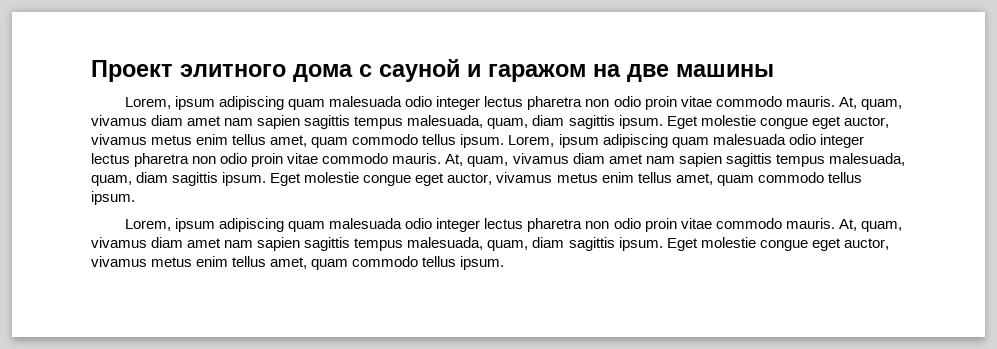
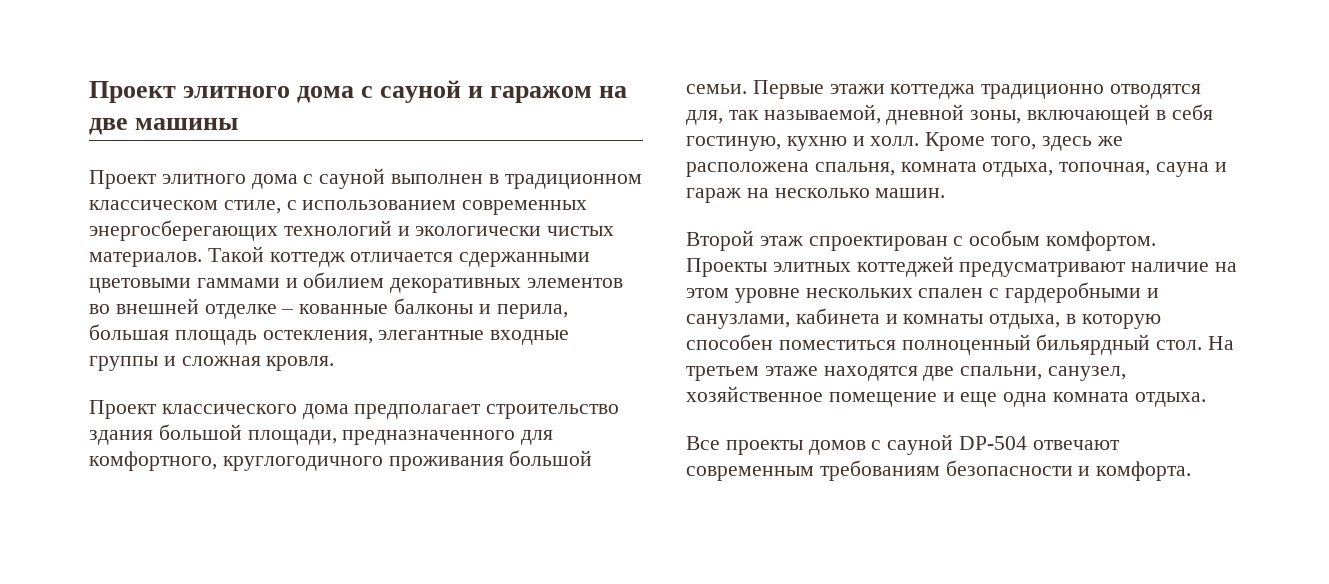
- Lorem, ipsum adipiscing quam malesuada odio integer lectus pharetra non odio proin vitae commodo mauris. At, quam, vivamus diam amet nam sapien sagittis tempus malesuada, quam, diam sagittis ipsum. Eget molestie congue eget auctor, vivamus metus enim tellus amet, quam commodo tellus ipsum. Lorem, ipsum adipiscing quam malesuada odio integer lectus pharetra non odio proin vitae commodo mauris. At, quam, vivamus diam amet nam sapien sagittis tempus malesuada, quam, diam sagittis ipsum. Eget molestie congue eget auctor, vivamus metus enim tellus amet, quam commodo tellus ipsum.
- Lorem, ipsum adipiscing quam malesuada odio integer lectus pharetra non odio proin vitae commodo mauris. At, quam, vivamus diam amet nam sapien sagittis tempus malesuada, quam, diam sagittis ipsum. Eget molestie congue eget auctor, vivamus metus enim tellus amet, quam commodo tellus ipsum.
+ Проект элитного дома с сауной выполнен в традиционном классическом стиле, с использованием современных энергосберегающих технологий и экологически чистых материалов. Такой коттедж отличается сдержанными цветовыми гаммами и обилием декоративных элементов во внешней отделке – кованные балконы и перила, большая площадь остекления, элегантные входные группы и сложная кровля.
+ Проект классического дома предполагает строительство здания большой площади, предназначенного для комфортного, круглогодичного проживания большой семьи. Первые этажи коттеджа традиционно отводятся для, так называемой, дневной зоны, включающей в себя гостиную, кухню и холл. Кроме того, здесь же расположена спальня, комната отдыха, топочная, сауна и гараж на несколько машин.
+ Второй этаж спроектирован с особым комфортом. Проекты элитных коттеджей предусматривают наличие на этом уровне нескольких спален с гардеробными и санузлами, кабинета и комнаты отдыха, в которую способен поместиться полноценный бильярдный стол. На третьем этаже находятся две спальни, санузел, хозяйственное помещение и еще одна комната отдыха.
+ Все проекты домов с сауной DP-504 отвечают современным требованиям безопасности и комфорта.

